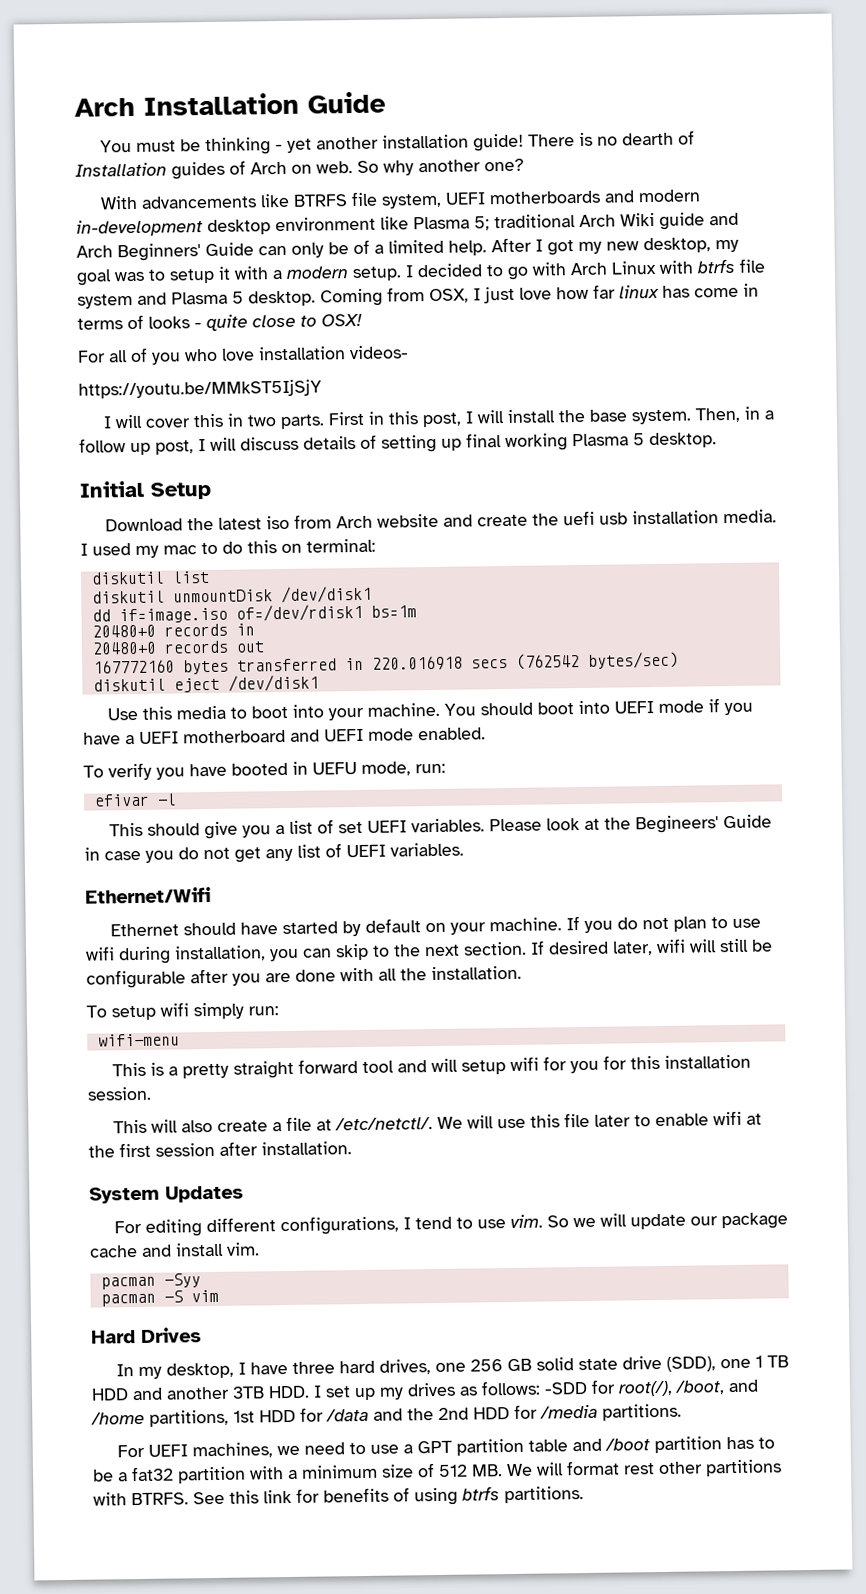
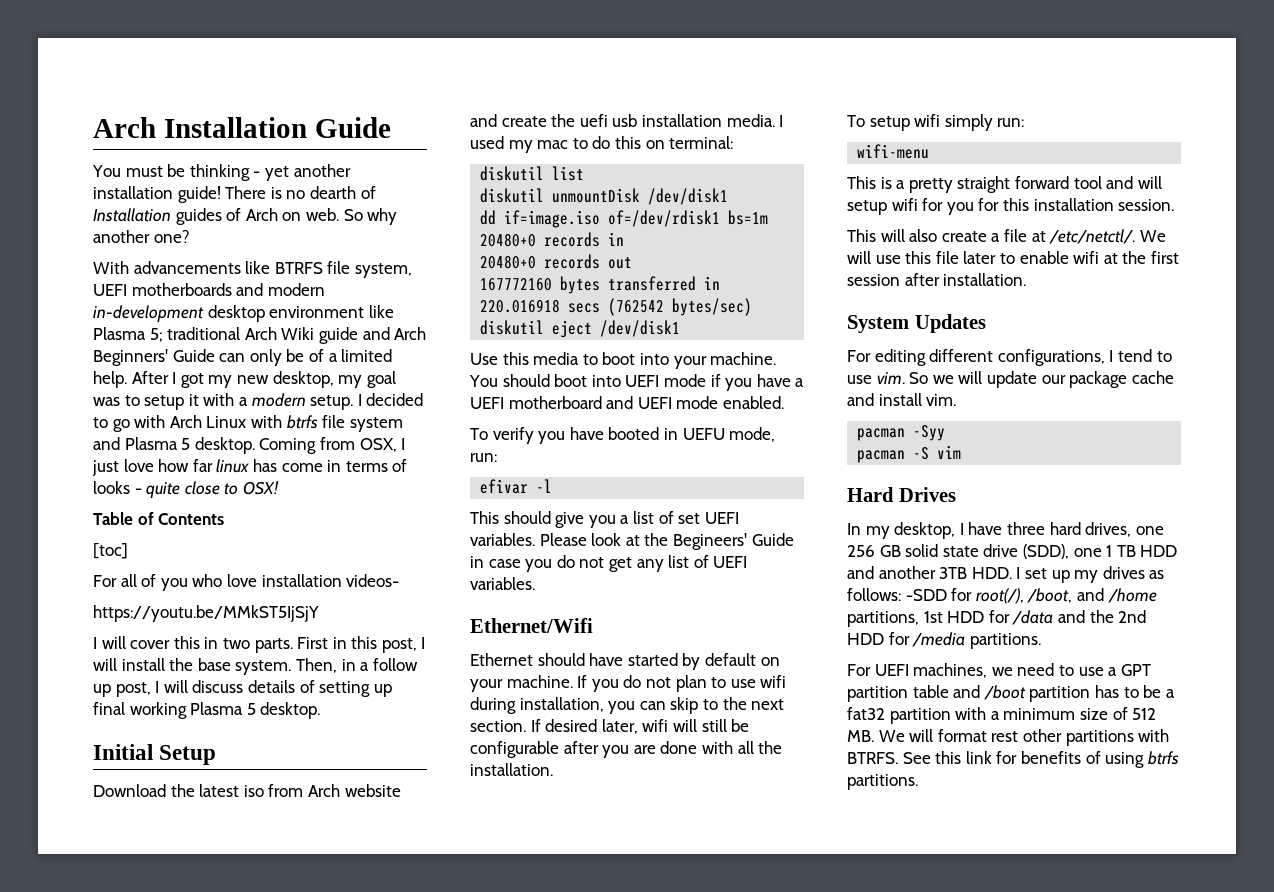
+ Table of Contents
+ [toc]

